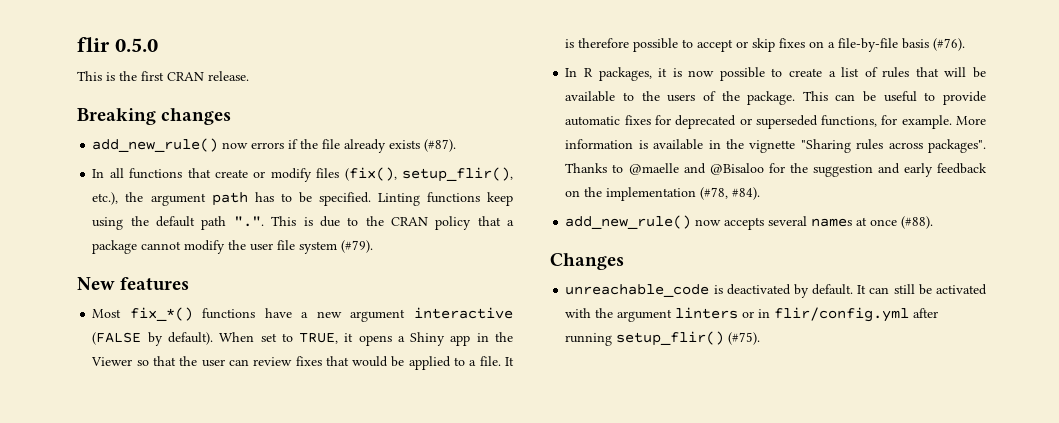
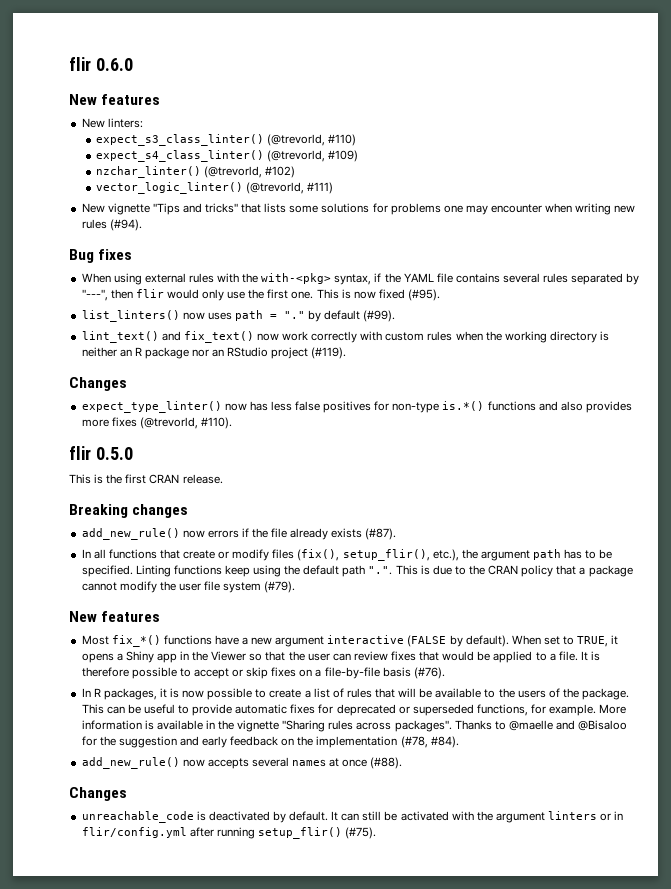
+ flir 0.6.0
+ New features
+ New linters:
+ expect_s3_class_linter() (@trevorld, #110)
+ expect_s4_class_linter() (@trevorld, #109)
+ nzchar_linter() (@trevorld, #102)
+ vector_logic_linter() (@trevorld, #111)
+ New vignette "Tips and tricks" that lists some solutions for problems one may encounter when writing new rules (#94).
+ Bug fixes
+ When using external rules with the with-<pkg> syntax, if the YAML file contains several rules separated by "---", then flir would only use the first one. This is now fixed (#95).
+ list_linters() now uses path = "." by default (#99).
+ lint_text() and fix_text() now work correctly with custom rules when the working directory is neither an R package nor an RStudio project (#119).
+ Changes
+ expect_type_linter() now has less false positives for non-type is.*() functions and also provides more fixes (@trevorld, #110).

